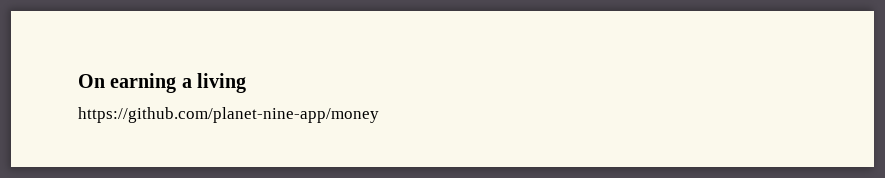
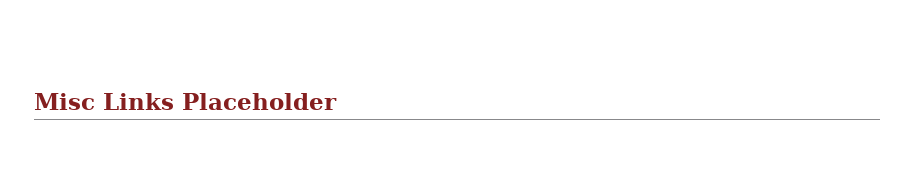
- On earning a living
- https://github.com/planet-nine-app/money
+ Misc Links Placeholder

